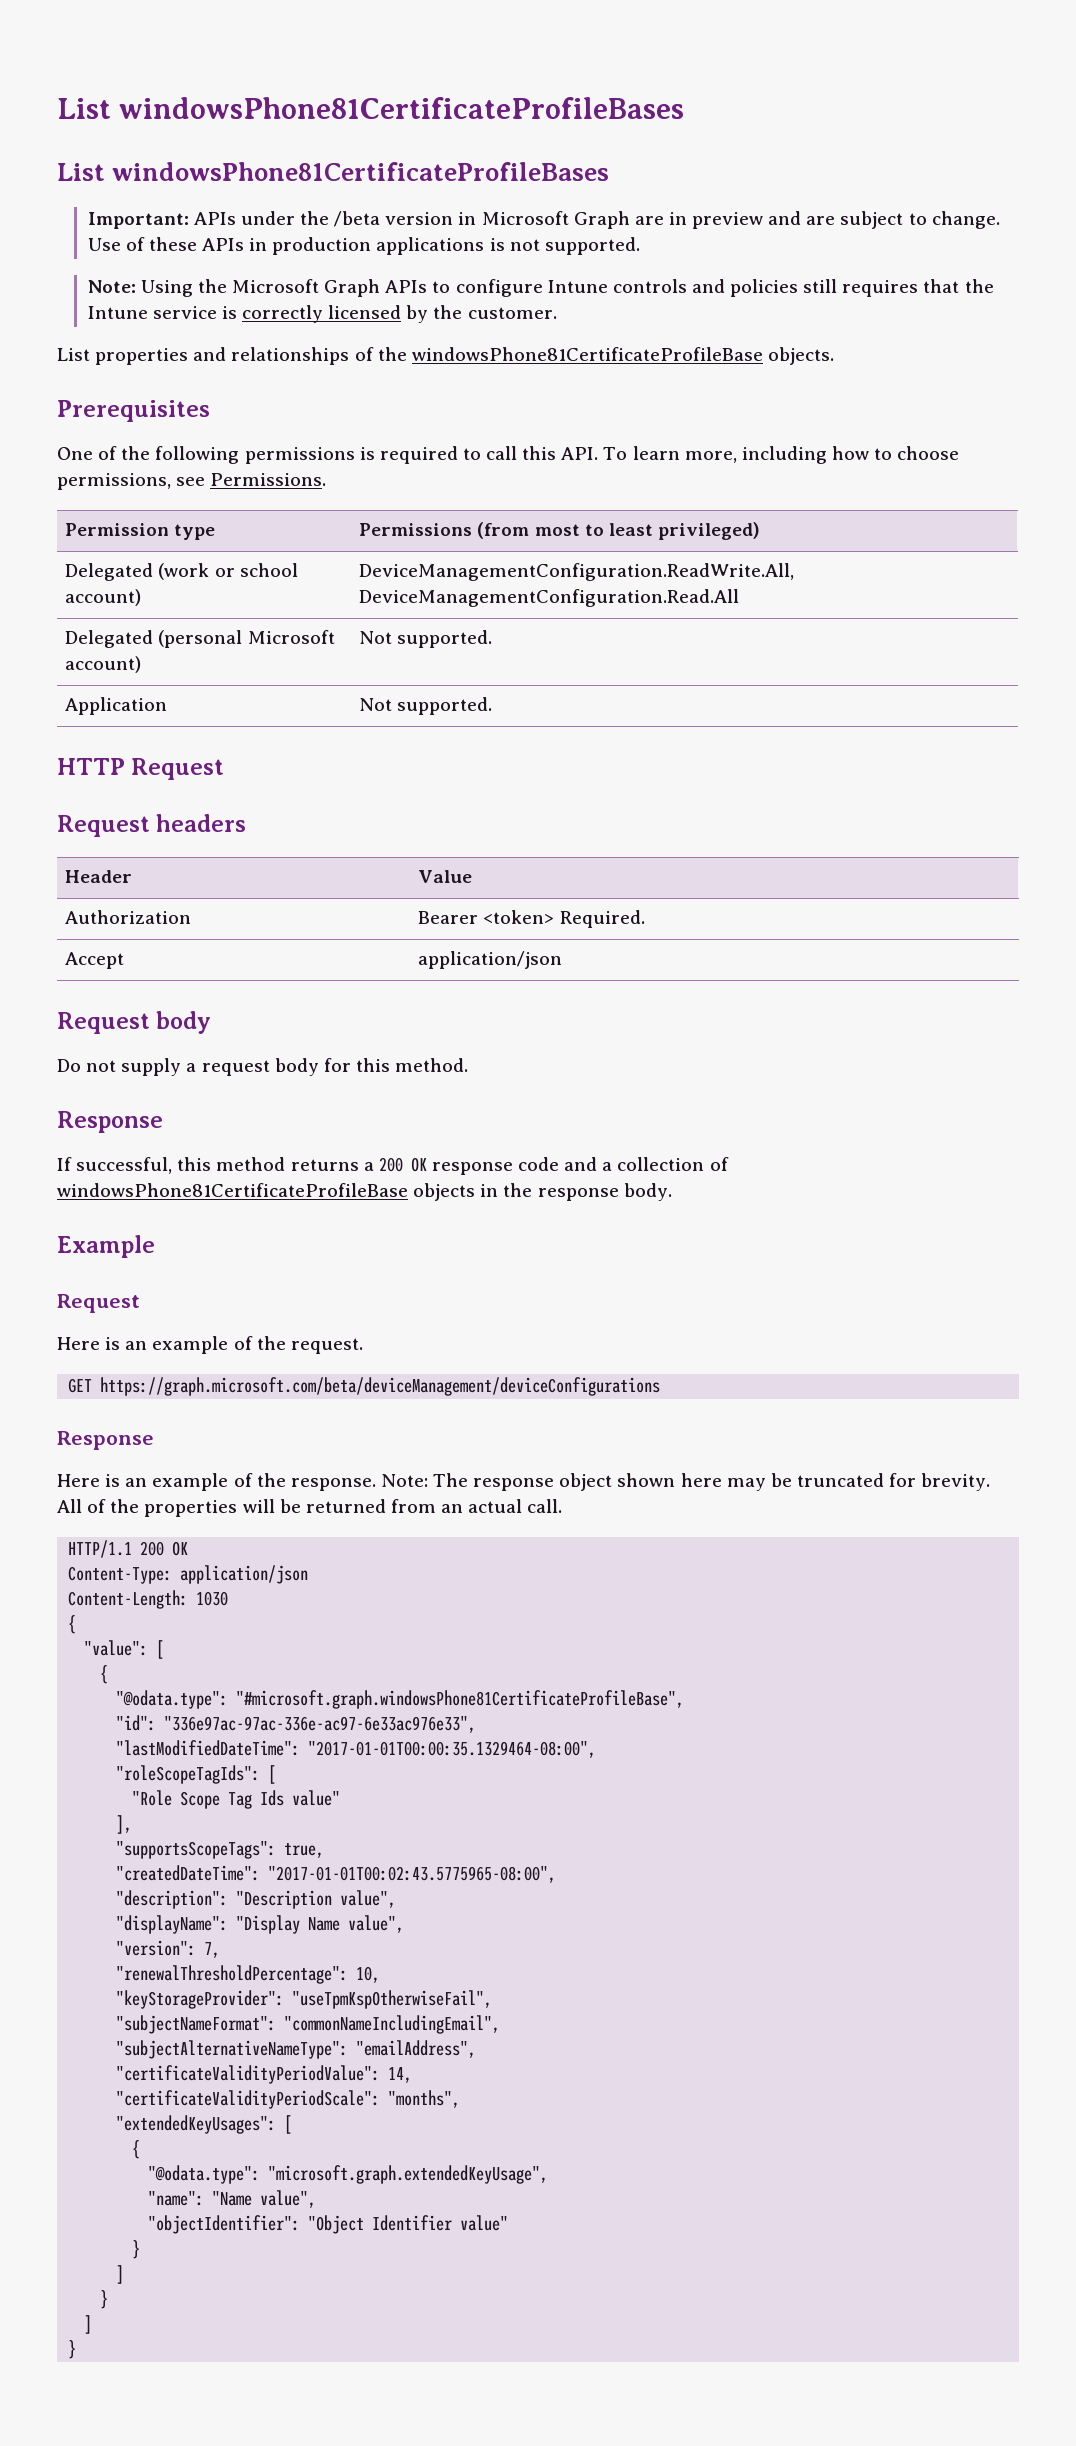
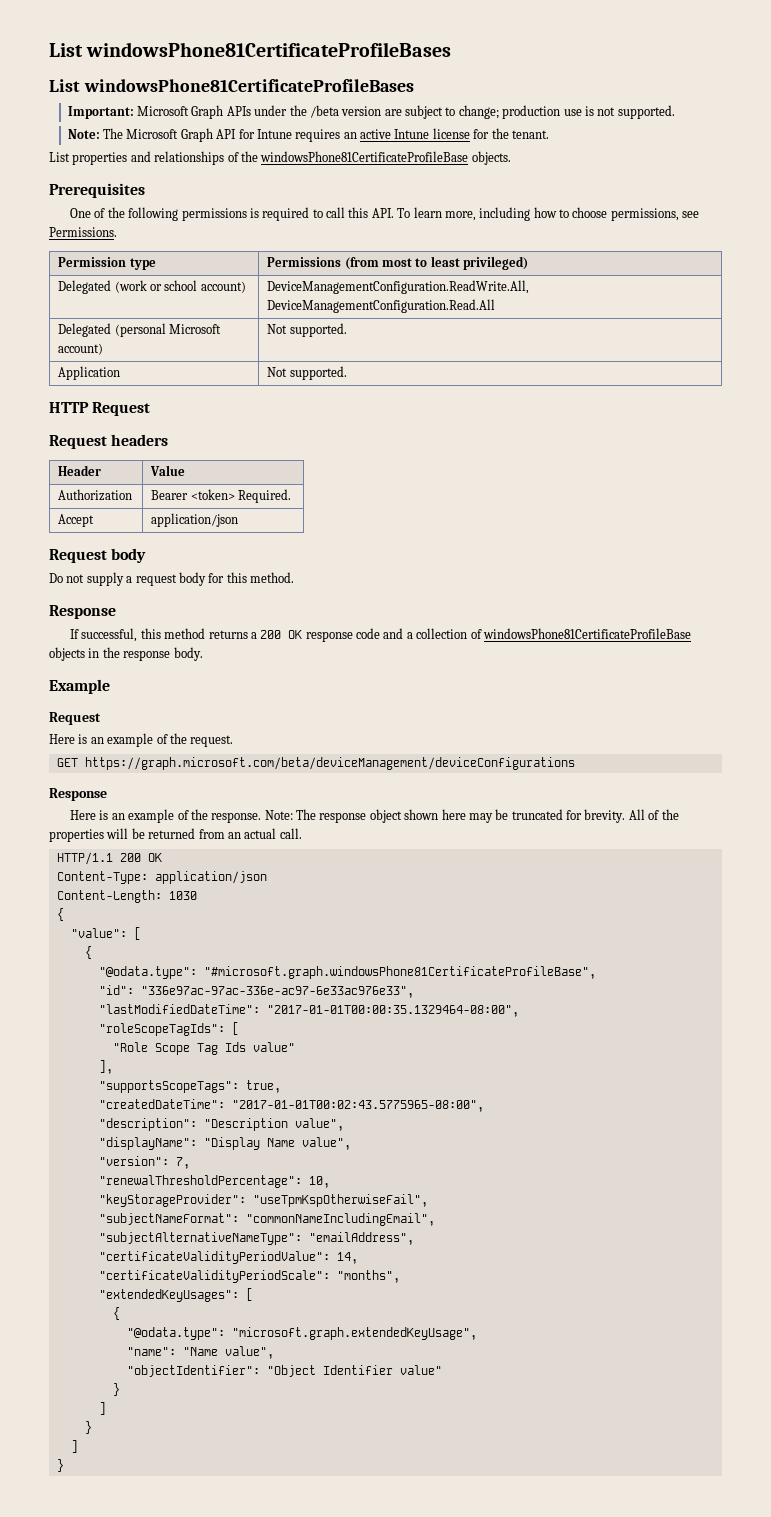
- Important: APIs under the /beta version in Microsoft Graph are in preview and are subject to change. Use of these APIs in production applications is not supported.
- Note: Using the Microsoft Graph APIs to configure Intune controls and policies still requires that the Intune service is correctly licensed by the customer.
+ Important: Microsoft Graph APIs under the /beta version are subject to change; production use is not supported.
+ Note: The Microsoft Graph API for Intune requires an active Intune license for the tenant.

